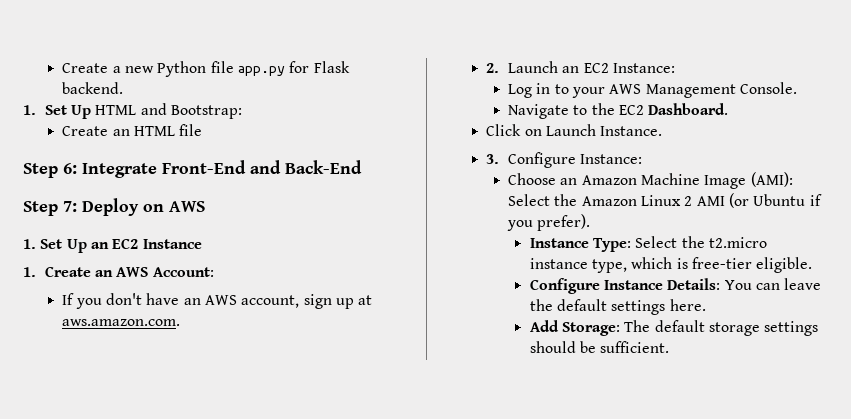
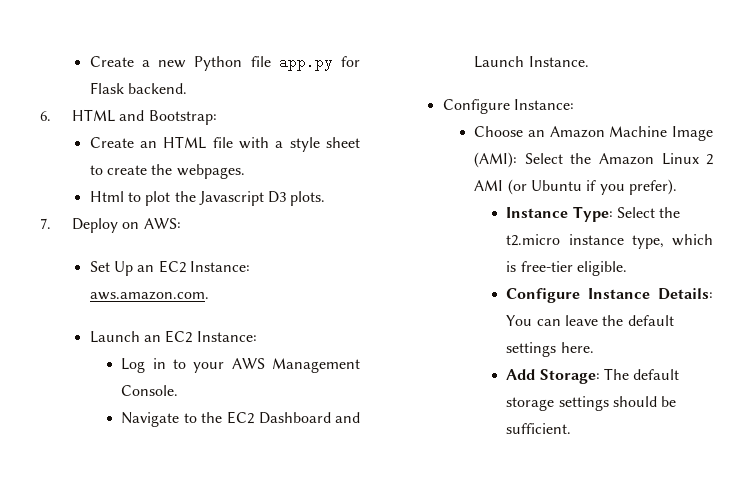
- 1. Set Up HTML and Bootstrap:
+ 6. HTML and Bootstrap:
- Create an HTML file
- Step 6: Integrate Front-End and Back-End
- Step 7: Deploy on AWS
- 1. Set Up an EC2 Instance
- 1. Create an AWS Account:
- If you don't have an AWS account, sign up at aws.amazon.com.
+ Create an HTML file with a style sheet to create the webpages.
+ Html to plot the Javascript D3 plots.
+ 7. Deploy on AWS:
+ Set Up an EC2 Instance: aws.amazon.com.
- 2. Launch an EC2 Instance:
+ Launch an EC2 Instance:
- Navigate to the EC2 Dashboard.
- Click on Launch Instance.
+ Navigate to the EC2 Dashboard and Launch Instance.
- 3. Configure Instance:
+ Configure Instance:

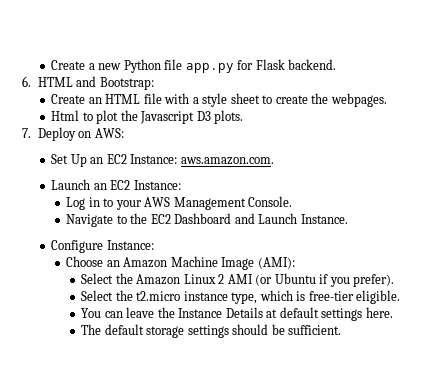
- Choose an Amazon Machine Image (AMI): Select the Amazon Linux 2 AMI (or Ubuntu if you prefer).
+ Choose an Amazon Machine Image (AMI):
+ Select the Amazon Linux 2 AMI (or Ubuntu if you prefer).
- Instance Type: Select the t2.micro instance type, which is free-tier eligible.
+ Select the t2.micro instance type, which is free-tier eligible.
- Configure Instance Details: You can leave the default settings here.
+ You can leave the Instance Details at default settings here.
- Add Storage: The default storage settings should be sufficient.
+ The default storage settings should be sufficient.

